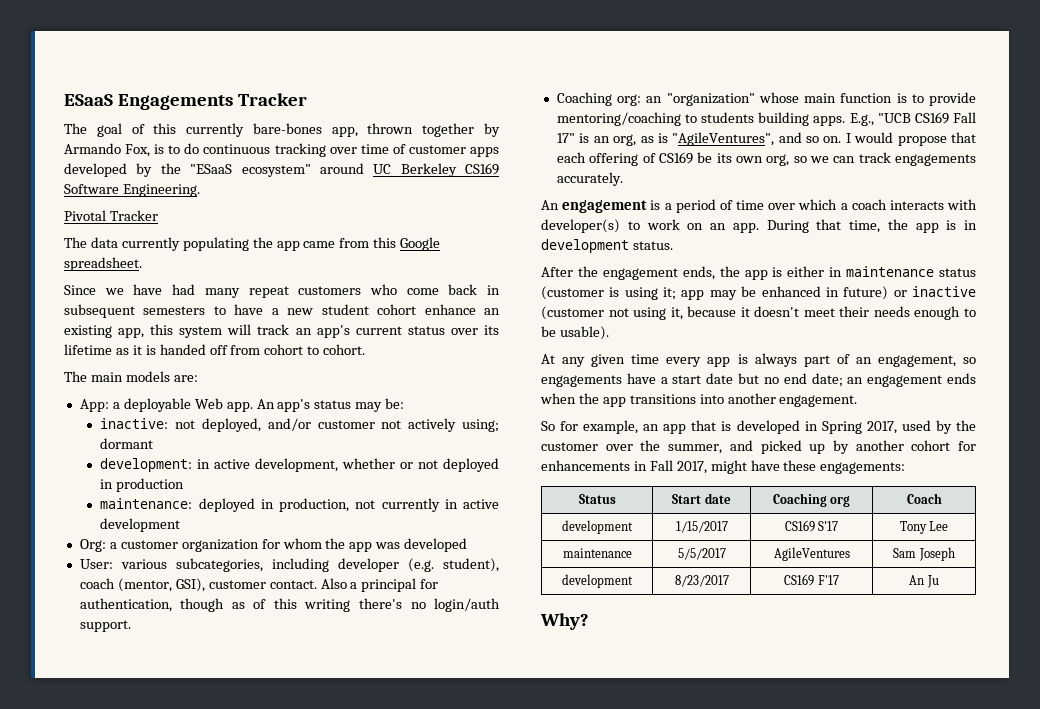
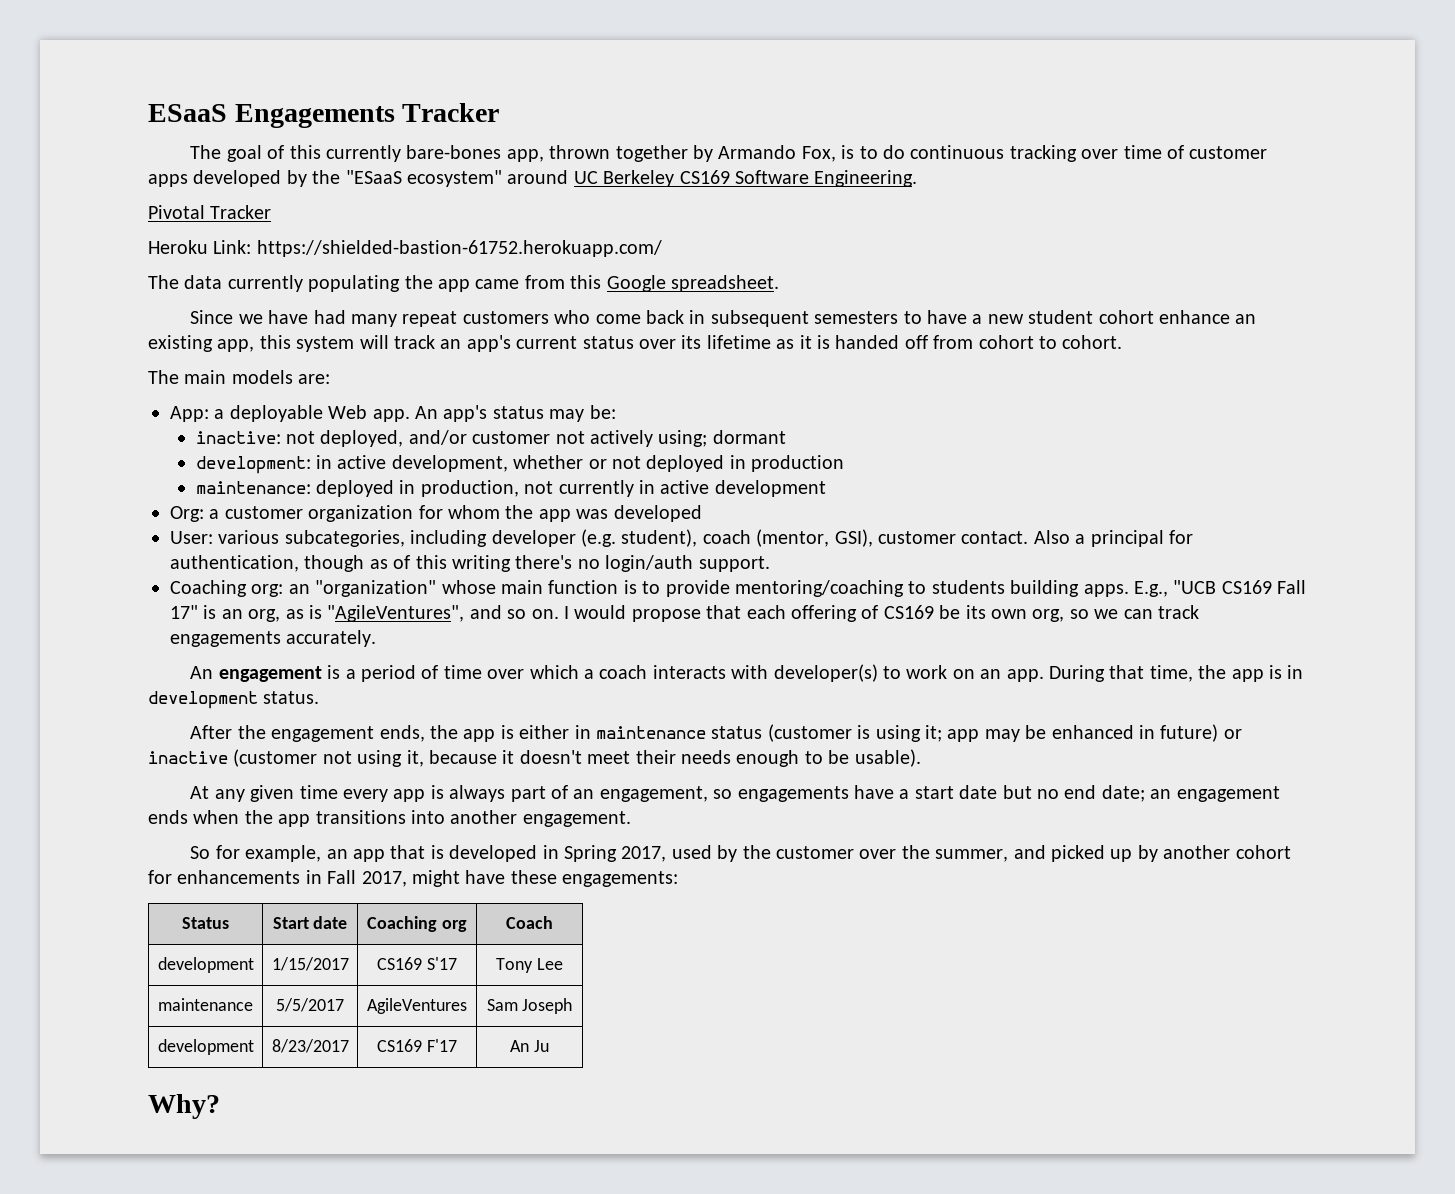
+ Heroku Link: https://shielded-bastion-61752.herokuapp.com/

